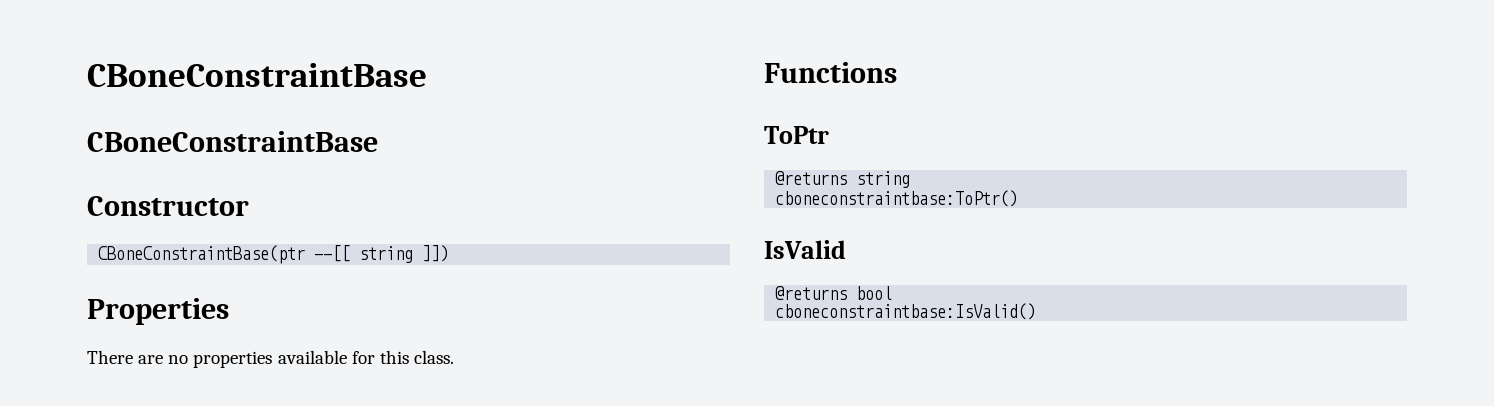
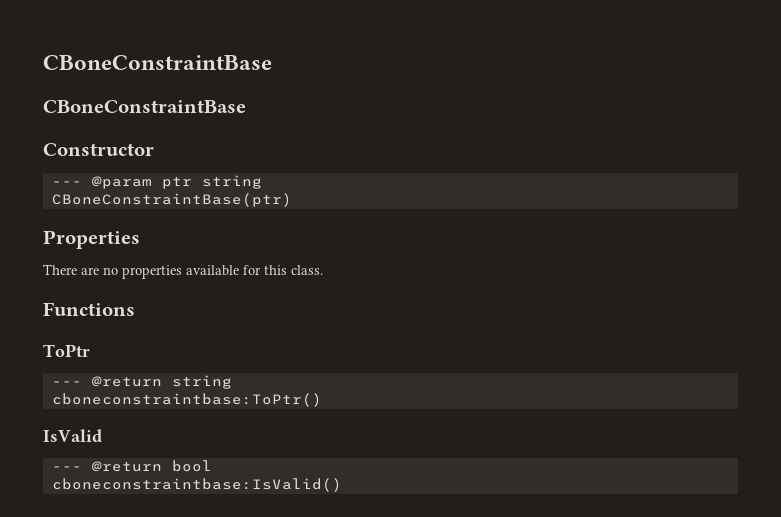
- CBoneConstraintBase(ptr --[[ string ]])
+ --- @param ptr string
+ CBoneConstraintBase(ptr)
- @returns string
+ --- @return string
- @returns bool
+ --- @return bool

